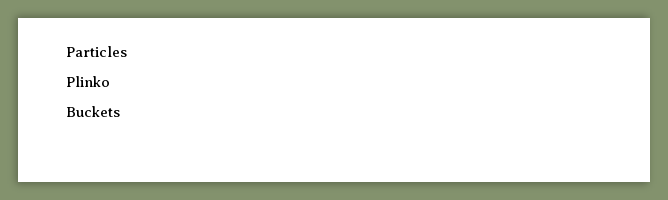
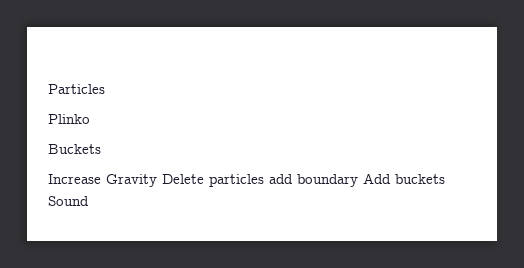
+ Increase Gravity Delete particles add boundary Add buckets Sound

